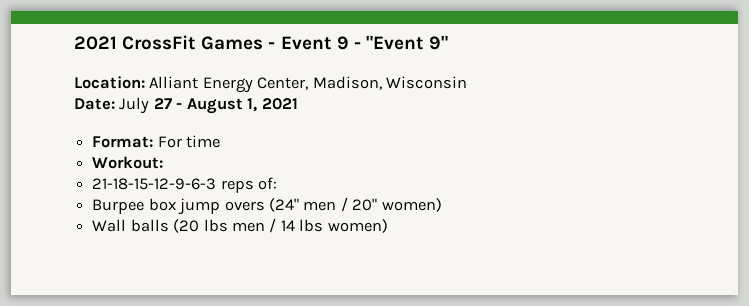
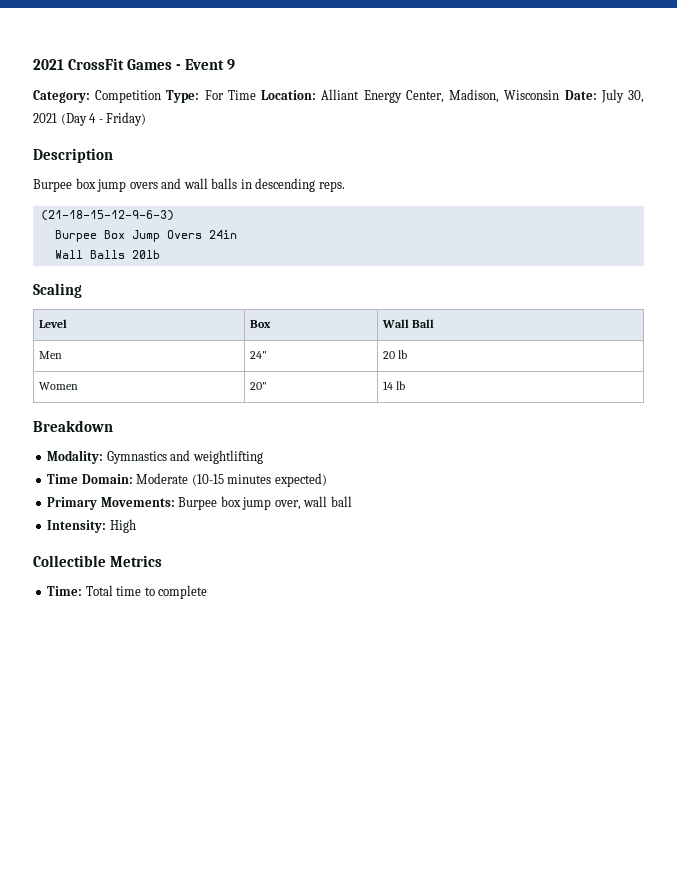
- 2021 CrossFit Games - Event 9 - "Event 9"
- Location: Alliant Energy Center, Madison, Wisconsin
- Date: July 27 - August 1, 2021
- Format: For time
- Workout:
- 21-18-15-12-9-6-3 reps of:
- Burpee box jump overs (24" men / 20" women)
- Wall balls (20 lbs men / 14 lbs women)
+ 2021 CrossFit Games - Event 9
+ Category: Competition Type: For Time Location: Alliant Energy Center, Madison, Wisconsin Date: July 30, 2021 (Day 4 - Friday)
+ Description
+ Burpee box jump overs and wall balls in descending reps.
+ (21-18-15-12-9-6-3)
+ Burpee Box Jump Overs 24in
+ Wall Balls 20lb
+ Scaling
+ Level | Box | Wall Ball
+ Men | 24" | 20 lb
+ Women | 20" | 14 lb
+ Breakdown
+ Modality: Gymnastics and weightlifting
+ Time Domain: Moderate (10-15 minutes expected)
+ Primary Movements: Burpee box jump over, wall ball
+ Intensity: High
+ Collectible Metrics
+ Time: Total time to complete

